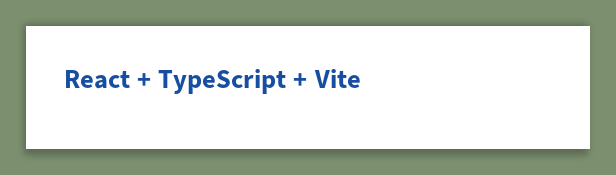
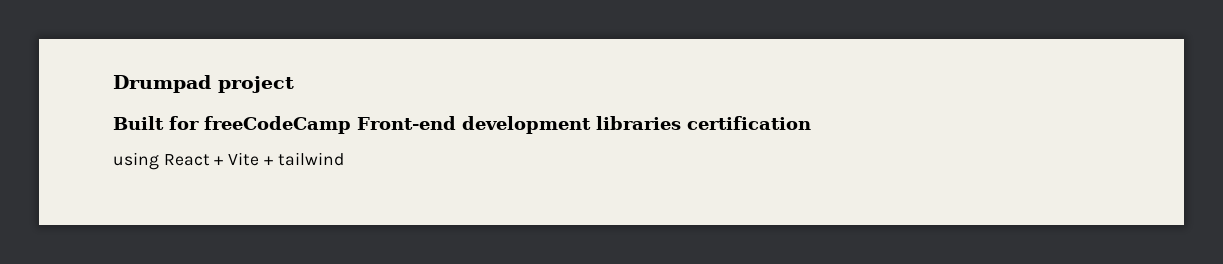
- React + TypeScript + Vite
+ Drumpad project
+ Built for freeCodeCamp Front-end development libraries certification
+ using React + Vite + tailwind

